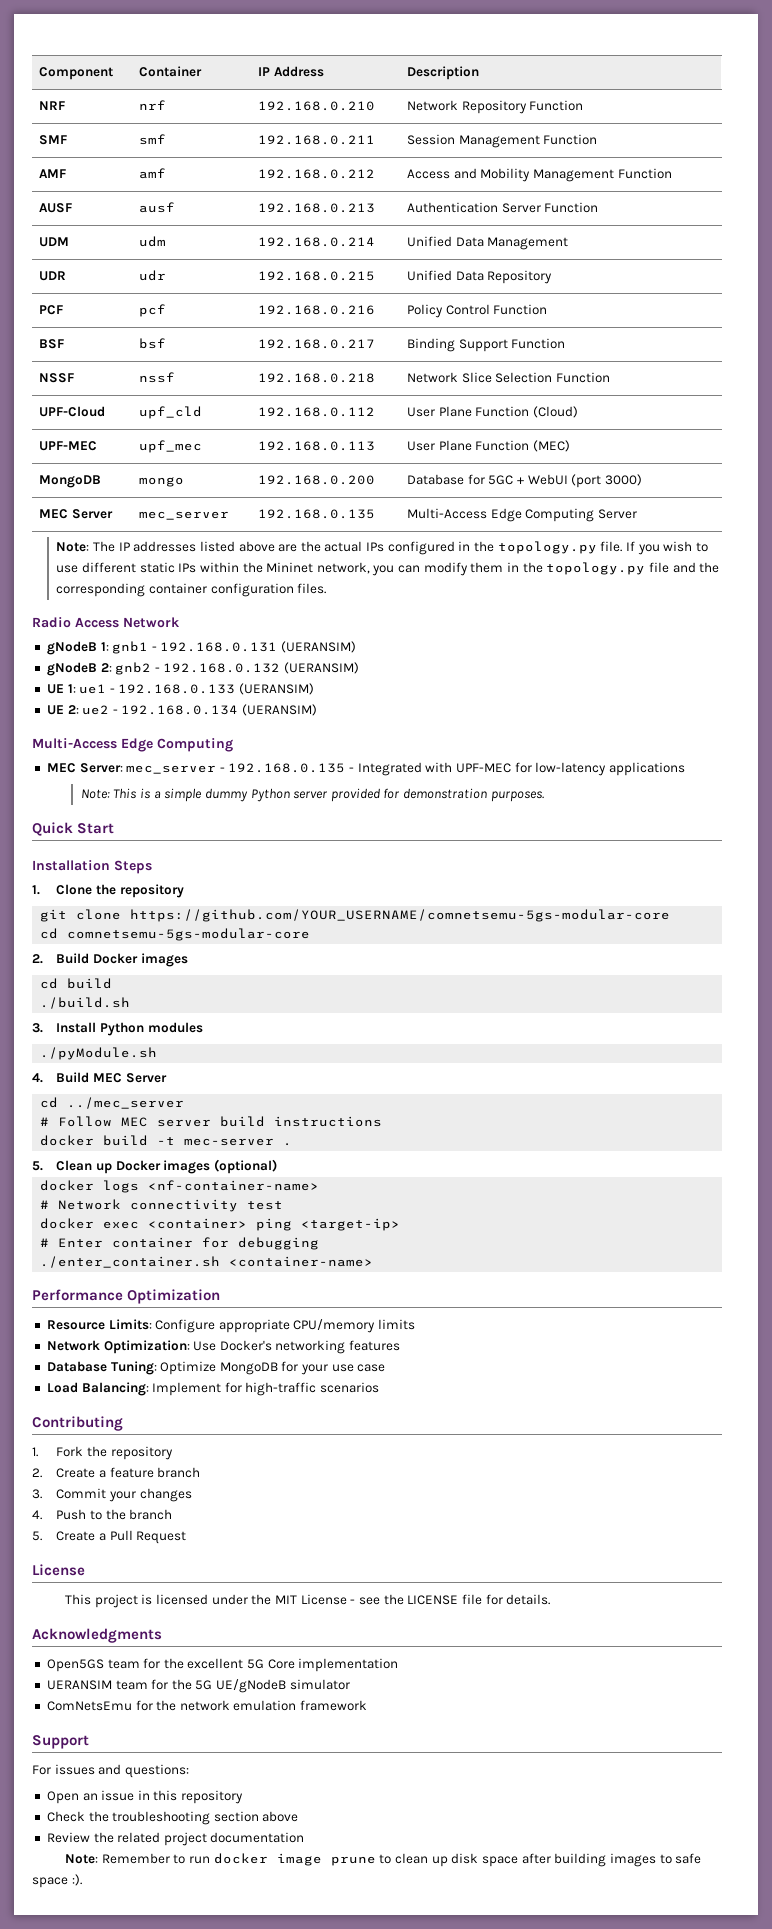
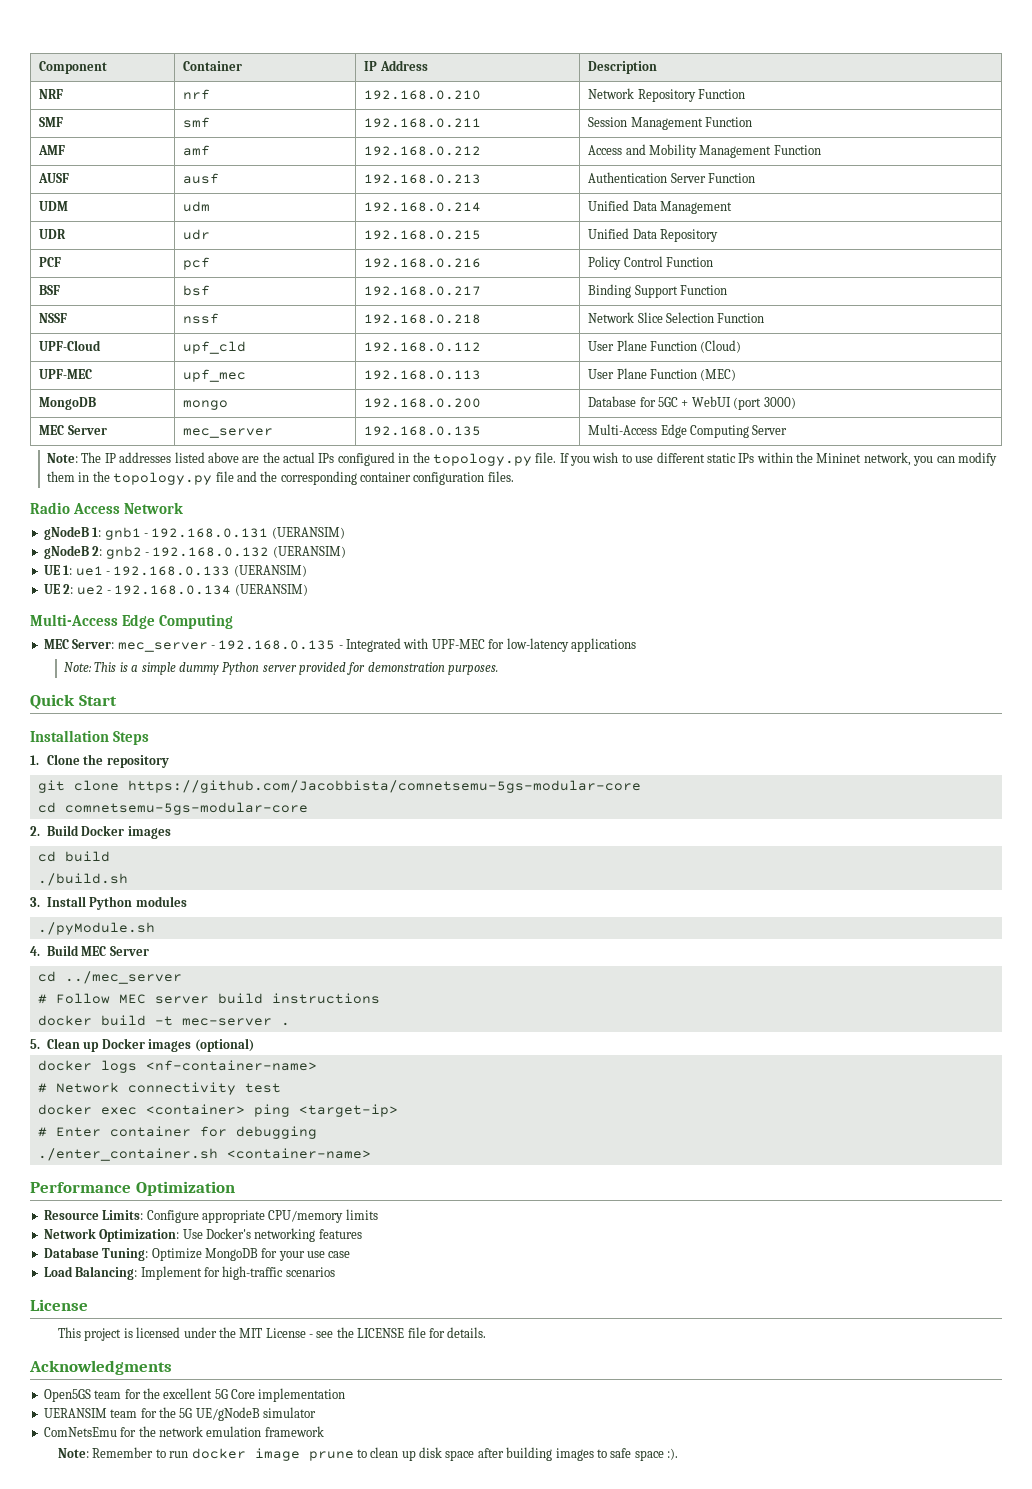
- git clone https://github.com/YOUR_USERNAME/comnetsemu-5gs-modular-core
+ git clone https://github.com/Jacobbista/comnetsemu-5gs-modular-core
- Contributing
- 1. Fork the repository
- 2. Create a feature branch
- 3. Commit your changes
- 4. Push to the branch
- 5. Create a Pull Request
  ComNetsEmu for the network emulation framework
- Support
- For issues and questions:
- Open an issue in this repository
- Check the troubleshooting section above
- Review the related project documentation

